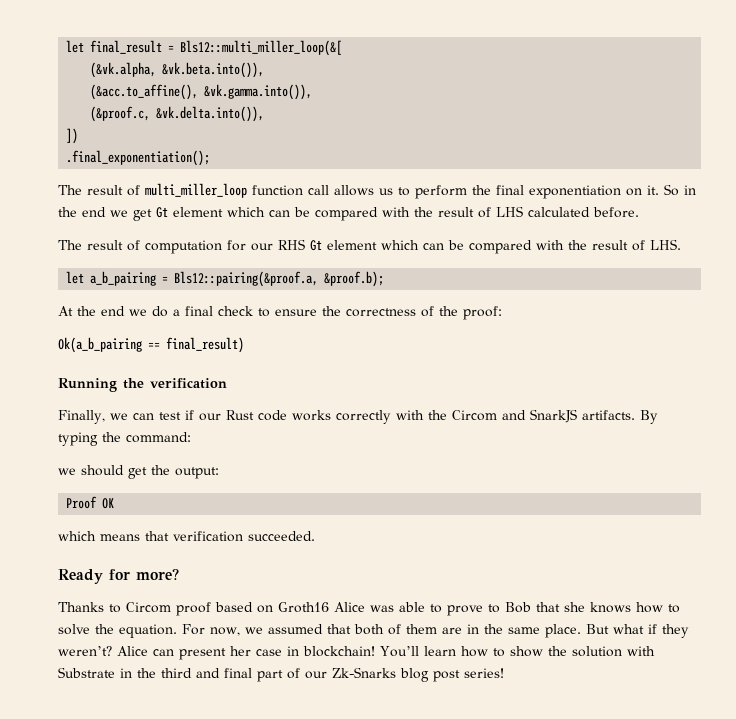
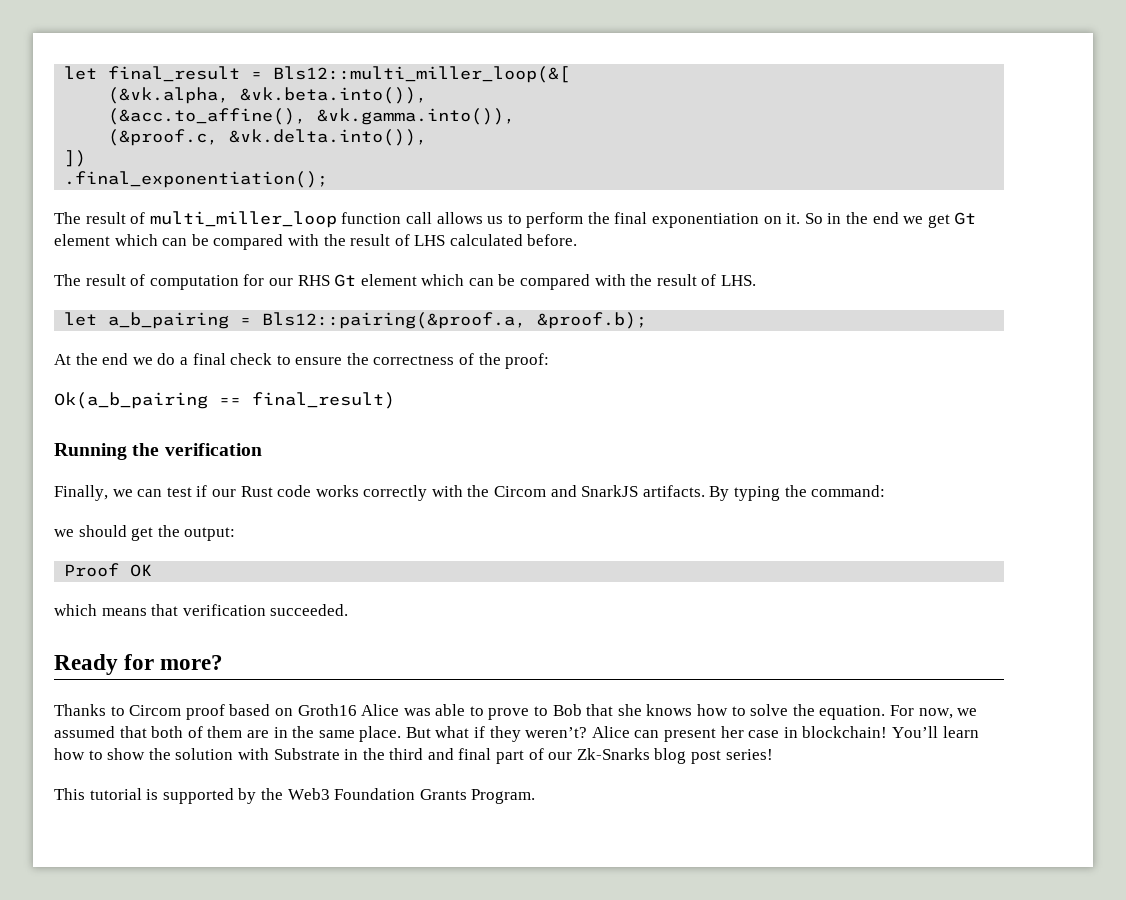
+ This tutorial is supported by the Web3 Foundation Grants Program.

